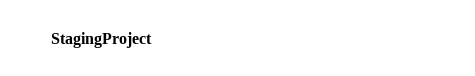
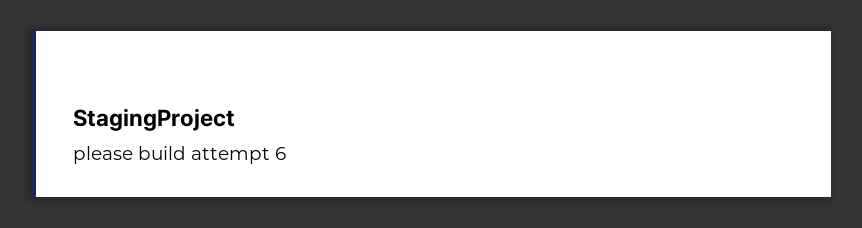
+ please build attempt 6

